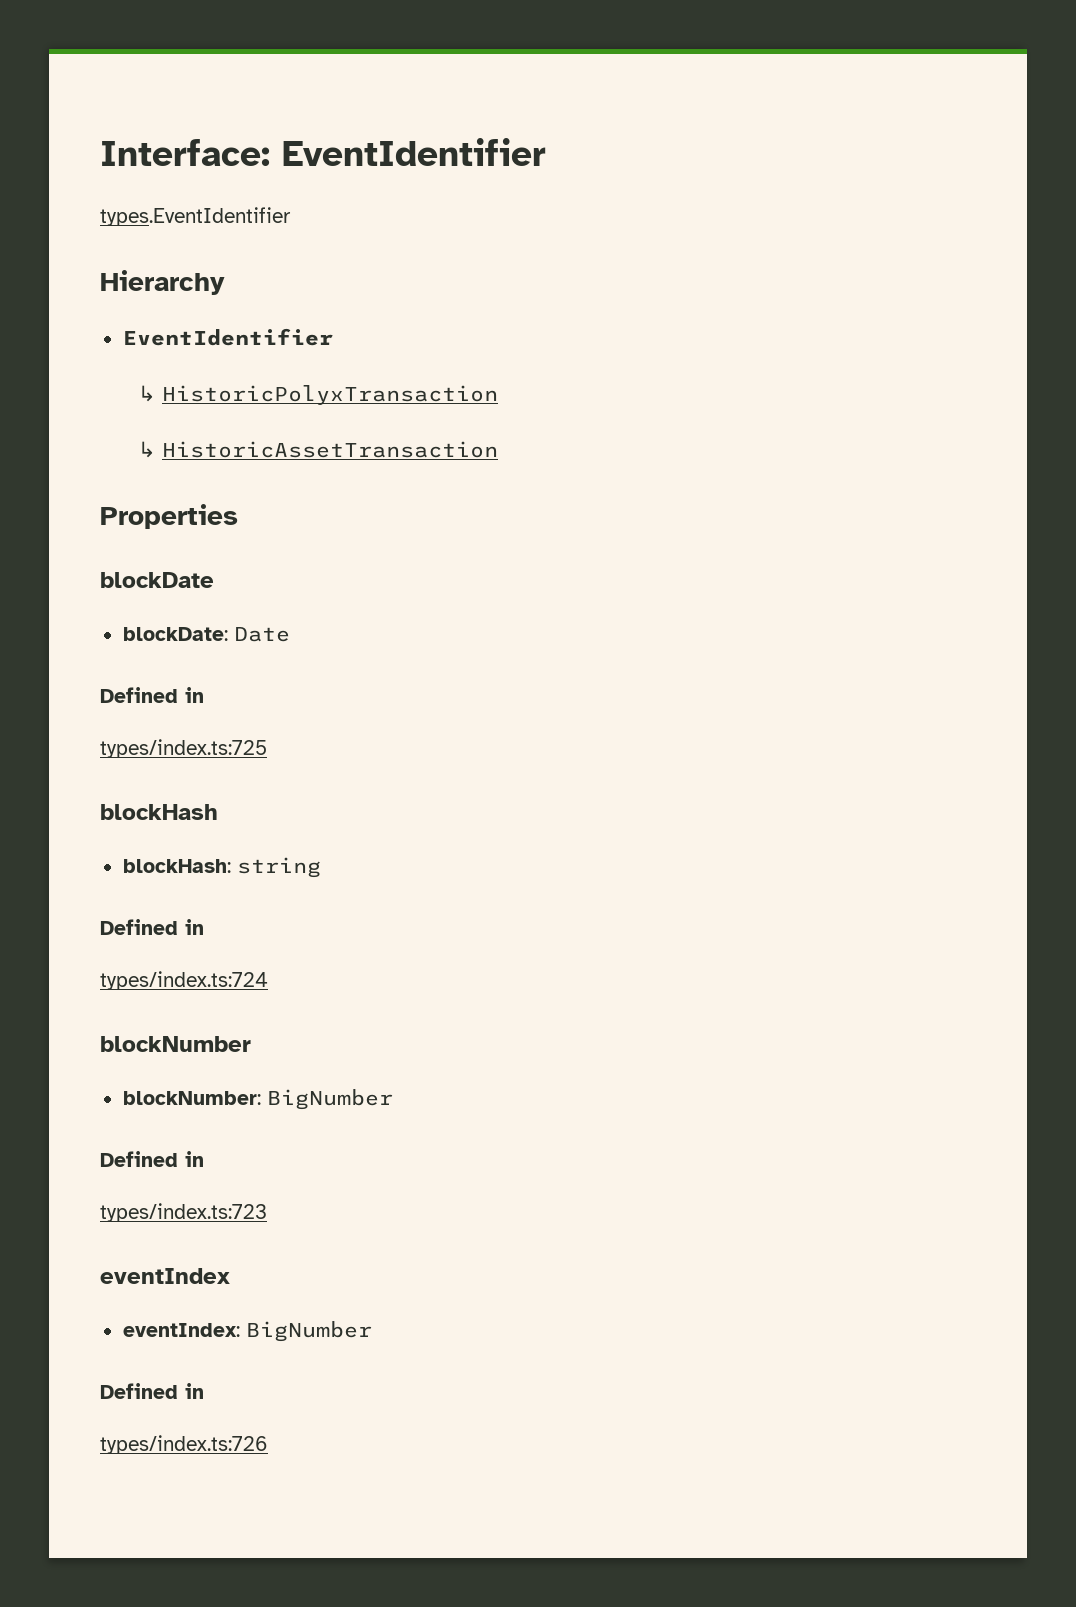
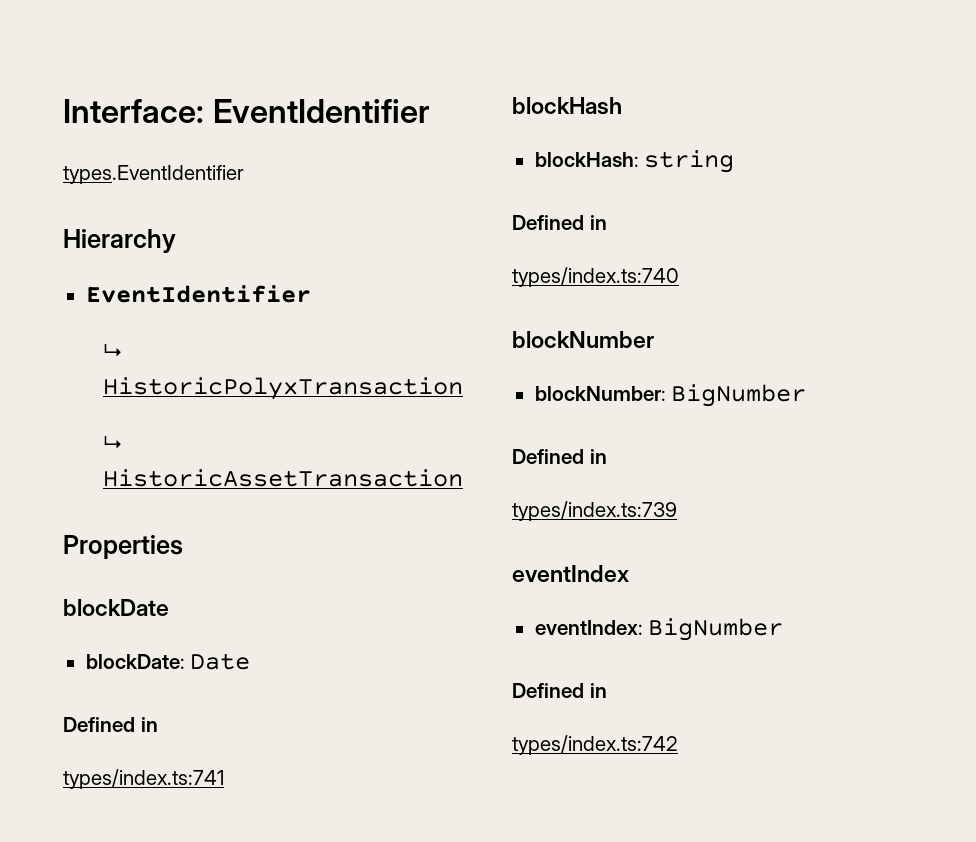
- types/index.ts:725
+ types/index.ts:741
- types/index.ts:724
+ types/index.ts:740
- types/index.ts:723
+ types/index.ts:739
- types/index.ts:726
+ types/index.ts:742

